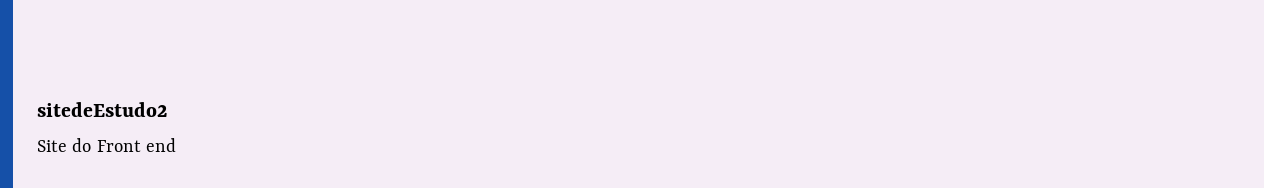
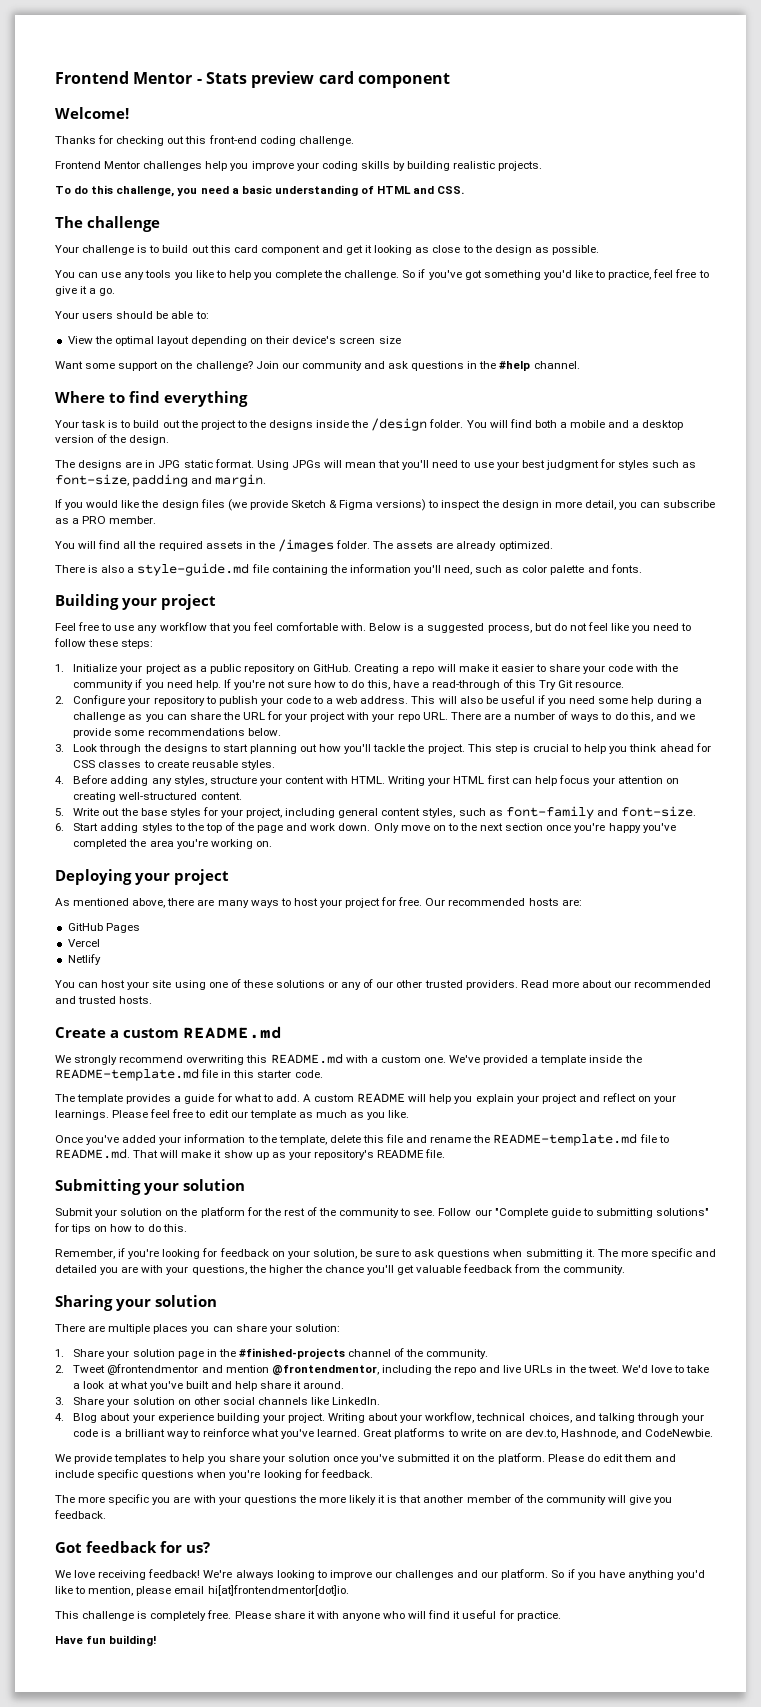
- sitedeEstudo2
- Site do Front end
+ Frontend Mentor - Stats preview card component
+ Welcome!
+ Thanks for checking out this front-end coding challenge.
+ Frontend Mentor challenges help you improve your coding skills by building realistic projects.
+ To do this challenge, you need a basic understanding of HTML and CSS.
+ The challenge
+ Your challenge is to build out this card component and get it looking as close to the design as possible.
+ You can use any tools you like to help you complete the challenge. So if you've got something you'd like to practice, feel free to give it a go.
+ Your users should be able to:
+ View the optimal layout depending on their device's screen size
+ Want some support on the challenge? Join our community and ask questions in the #help channel.
+ Where to find everything
+ Your task is to build out the project to the designs inside the /design folder. You will find both a mobile and a desktop version of the design.
+ The designs are in JPG static format. Using JPGs will mean that you'll need to use your best judgment for styles such as font-size, padding and margin.
+ If you would like the design files (we provide Sketch & Figma versions) to inspect the design in more detail, you can subscribe as a PRO member.
+ You will find all the required assets in the /images folder. The assets are already optimized.
+ There is also a style-guide.md file containing the information you'll need, such as color palette and fonts.
+ Building your project
+ Feel free to use any workflow that you feel comfortable with. Below is a suggested process, but do not feel like you need to follow these steps:
+ 1. Initialize your project as a public repository on GitHub. Creating a repo will make it easier to share your code with the community if you need help. If you're not sure how to do this, have a read-through of this Try Git resource.
+ 2. Configure your repository to publish your code to a web address. This will also be useful if you need some help during a challenge as you can share the URL for your project with your repo URL. There are a number of ways to do this, and we provide some recommendations below.
+ 3. Look through the designs to start planning out how you'll tackle the project. This step is crucial to help you think ahead for CSS classes to create reusable styles.
+ 4. Before adding any styles, structure your content with HTML. Writing your HTML first can help focus your attention on creating well-structured content.
+ 5. Write out the base styles for your project, including general content styles, such as font-family and font-size.
+ 6. Start adding styles to the top of the page and work down. Only move on to the next section once you're happy you've completed the area you're working on.
+ Deploying your project
+ As mentioned above, there are many ways to host your project for free. Our recommended hosts are:
+ GitHub Pages
+ Vercel
+ Netlify
+ You can host your site using one of these solutions or any of our other trusted providers. Read more about our recommended and trusted hosts.
+ Create a custom README.md
+ We strongly recommend overwriting this README.md with a custom one. We've provided a template inside the README-template.md file in this starter code.
+ The template provides a guide for what to add. A custom README will help you explain your project and reflect on your learnings. Please feel free to edit our template as much as you like.
+ Once you've added your information to the template, delete this file and rename the README-template.md file to README.md. That will make it show up as your repository's README file.
+ Submitting your solution
+ Submit your solution on the platform for the rest of the community to see. Follow our "Complete guide to submitting solutions" for tips on how to do this.
+ Remember, if you're looking for feedback on your solution, be sure to ask questions when submitting it. The more specific and detailed you are with your questions, the higher the chance you'll get valuable feedback from the community.
+ Sharing your solution
+ There are multiple places you can share your solution:
+ 1. Share your solution page in the #finished-projects channel of the community.
+ 2. Tweet @frontendmentor and mention @frontendmentor, including the repo and live URLs in the tweet. We'd love to take a look at what you've built and help share it around.
+ 3. Share your solution on other social channels like LinkedIn.
+ 4. Blog about your experience building your project. Writing about your workflow, technical choices, and talking through your code is a brilliant way to reinforce what you've learned. Great platforms to write on are dev.to, Hashnode, and CodeNewbie.
+ We provide templates to help you share your solution once you've submitted it on the platform. Please do edit them and include specific questions when you're looking for feedback.
+ The more specific you are with your questions the more likely it is that another member of the community will give you feedback.
+ Got feedback for us?
+ We love receiving feedback! We're always looking to improve our challenges and our platform. So if you have anything you'd like to mention, please email hi[at]frontendmentor[dot]io.
+ This challenge is completely free. Please share it with anyone who will find it useful for practice.
+ Have fun building!

